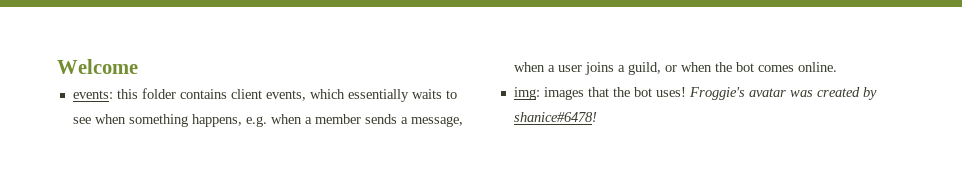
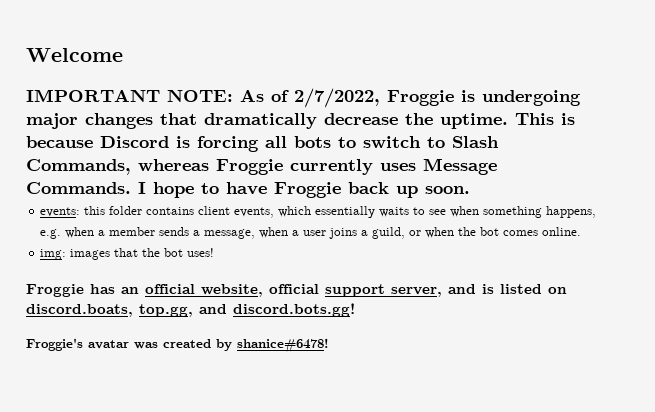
+ IMPORTANT NOTE: As of 2/7/2022, Froggie is undergoing major changes that dramatically decrease the uptime. This is because Discord is forcing all bots to switch to Slash Commands, whereas Froggie currently uses Message Commands. I hope to have Froggie back up soon.
- img: images that the bot uses! Froggie's avatar was created by shanice#6478!
+ img: images that the bot uses!
+ Froggie has an official website, official support server, and is listed on discord.boats, top.gg, and discord.bots.gg!
+ Froggie's avatar was created by shanice#6478!

